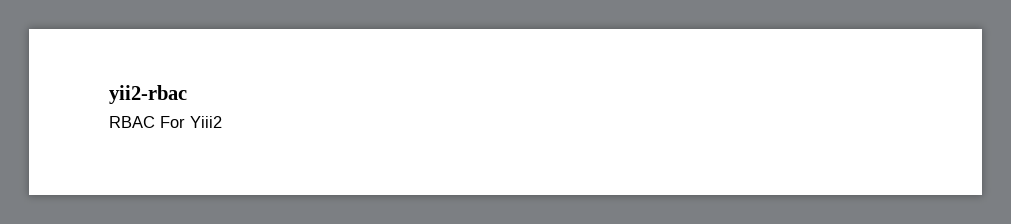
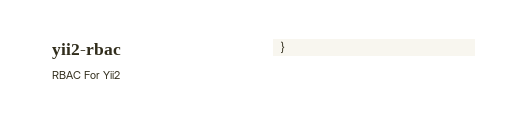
- RBAC For Yiii2
+ RBAC For Yii2
+ }

